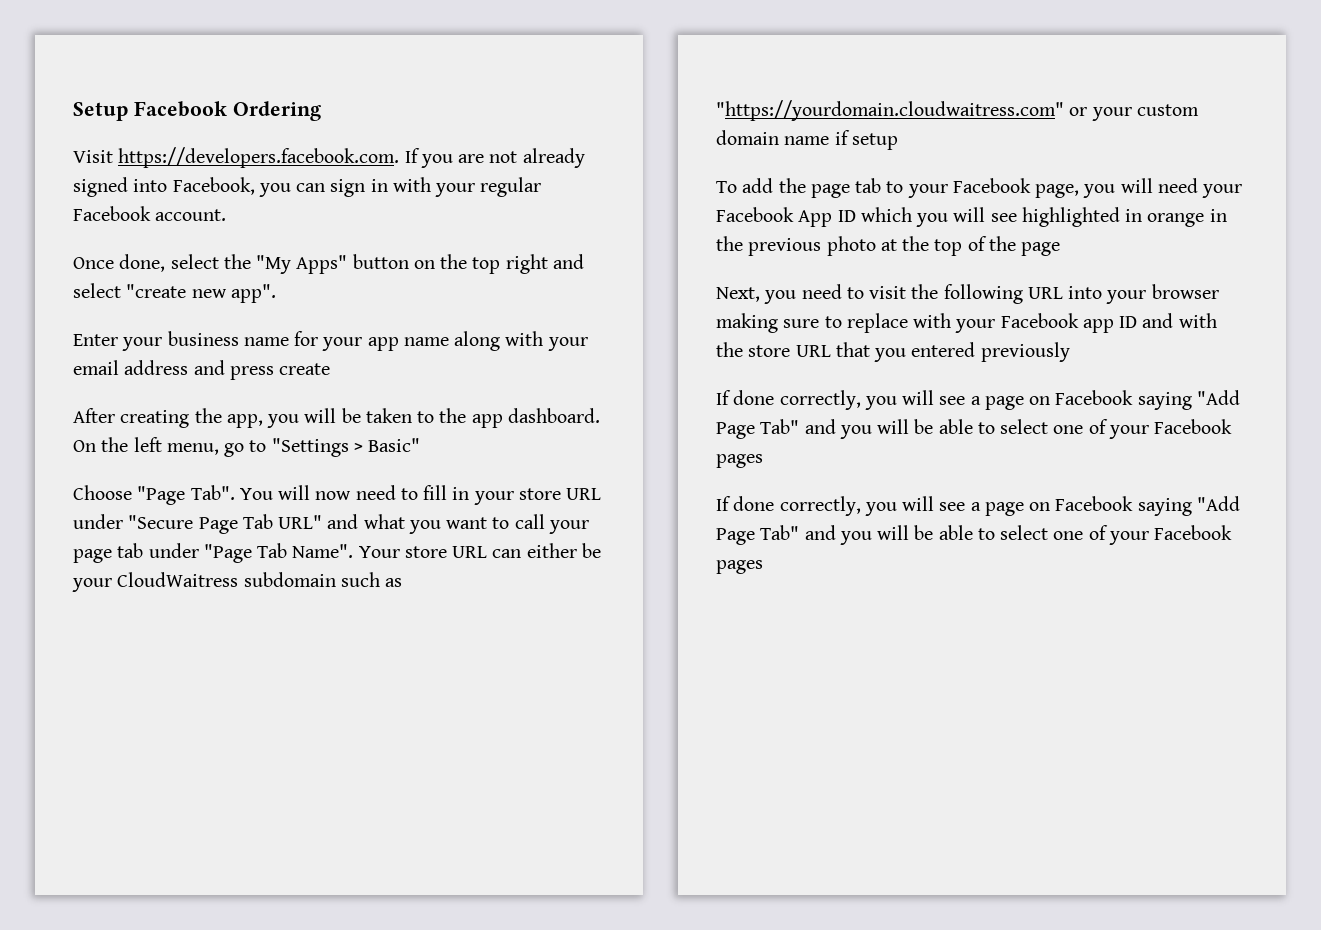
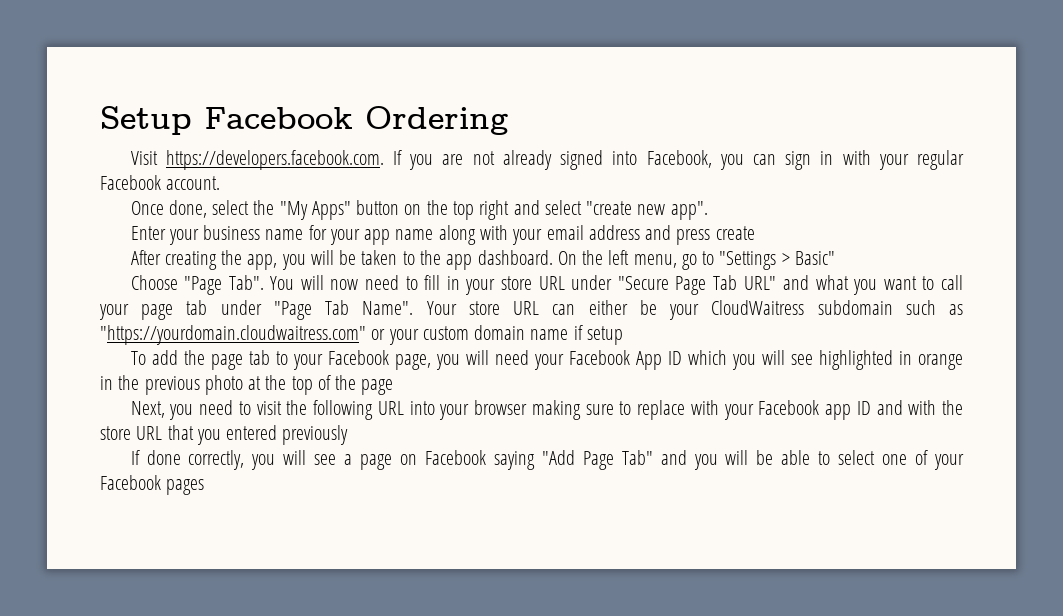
  Next, you need to visit the following URL into your browser making sure to replace with your Facebook app ID and with the store URL that you entered previously
- If done correctly, you will see a page on Facebook saying "Add Page Tab" and you will be able to select one of your Facebook pages

